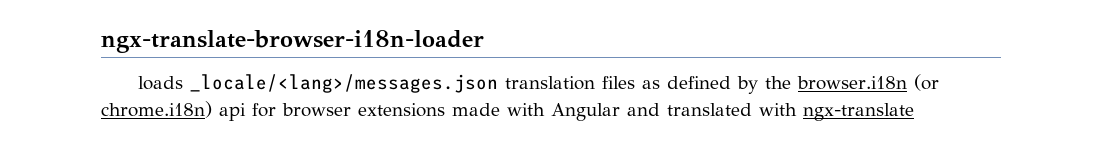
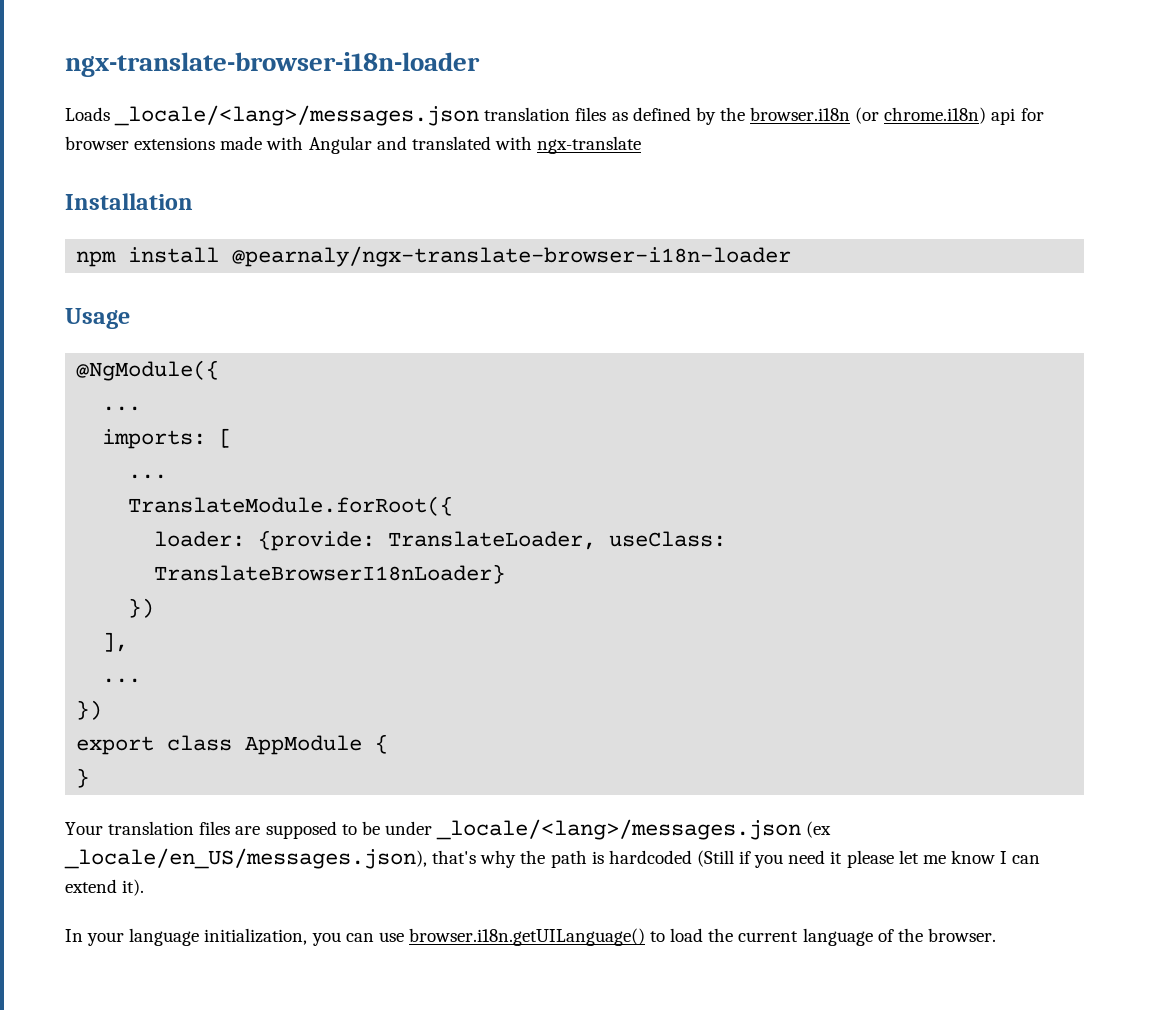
- loads _locale/<lang>/messages.json translation files as defined by the browser.i18n (or chrome.i18n) api for browser extensions made with Angular and translated with ngx-translate
+ Loads _locale/<lang>/messages.json translation files as defined by the browser.i18n (or chrome.i18n) api for browser extensions made with Angular and translated with ngx-translate
+ Installation
+ npm install @pearnaly/ngx-translate-browser-i18n-loader
+ Usage
+ @NgModule({
+ ...
+ imports: [
+ ...
+ TranslateModule.forRoot({
+ loader: {provide: TranslateLoader, useClass: TranslateBrowserI18nLoader}
+ })
+ ],
+ ...
+ })
+ export class AppModule {
+ }
+ Your translation files are supposed to be under _locale/<lang>/messages.json (ex _locale/en_US/messages.json), that's why the path is hardcoded (Still if you need it please let me know I can extend it).
+ In your language initialization, you can use browser.i18n.getUILanguage() to load the current language of the browser.

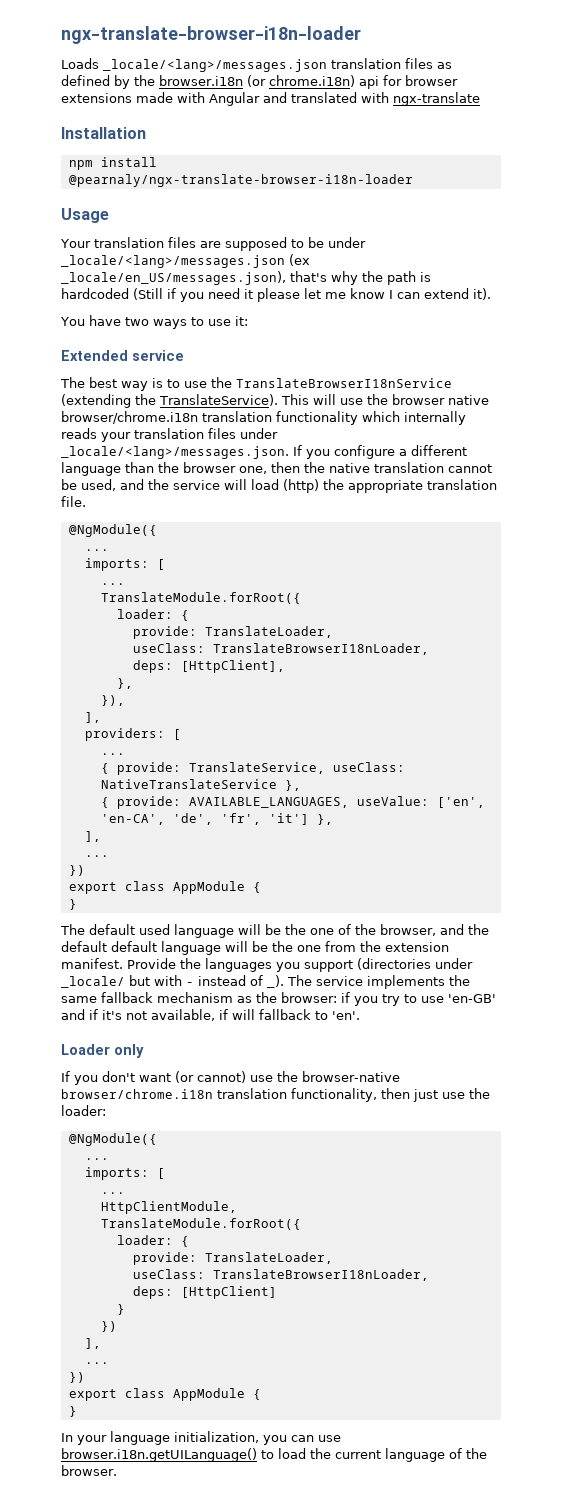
- @NgModule({
- ...
- imports: [
- ...
- TranslateModule.forRoot({
- loader: {provide: TranslateLoader, useClass: TranslateBrowserI18nLoader}
- })
- ],
- ...
- })
- export class AppModule {
- }
+ You have two ways to use it:
+ Extended service
+ The best way is to use the TranslateBrowserI18nService (extending the TranslateService). This will use the browser native browser/chrome.i18n translation functionality which internally reads your translation files under _locale/<lang>/messages.json. If you configure a different language than the browser one, then the native translation cannot be used, and the service will load (http) the appropriate translation file.
+ @NgModule({
+ ...
+ imports: [
+ ...
+ TranslateModule.forRoot({
+ loader: {
+ provide: TranslateLoader,
+ useClass: TranslateBrowserI18nLoader,
+ deps: [HttpClient],
+ },
+ }),
+ ],
+ providers: [
+ ...
+ { provide: TranslateService, useClass: NativeTranslateService },
+ { provide: AVAILABLE_LANGUAGES, useValue: ['en', 'en-CA', 'de', 'fr', 'it'] },
+ ],
+ ...
+ })
+ export class AppModule {
+ }
+ The default used language will be the one of the browser, and the default default language will be the one from the extension manifest. Provide the languages you support (directories under _locale/ but with - instead of _). The service implements the same fallback mechanism as the browser: if you try to use 'en-GB' and if it's not available, if will fallback to 'en'.
+ Loader only
+ If you don't want (or cannot) use the browser-native browser/chrome.i18n translation functionality, then just use the loader:
+ @NgModule({
+ ...
+ imports: [
+ ...
+ HttpClientModule,
+ TranslateModule.forRoot({
+ loader: {
+ provide: TranslateLoader,
+ useClass: TranslateBrowserI18nLoader,
+ deps: [HttpClient]
+ }
+ })
+ ],
+ ...
+ })
+ export class AppModule {
+ }

